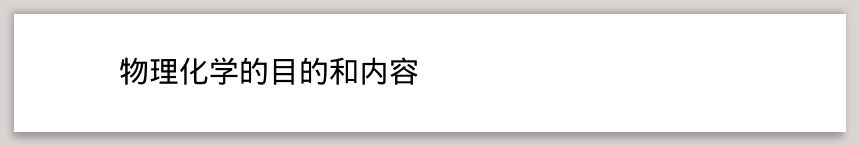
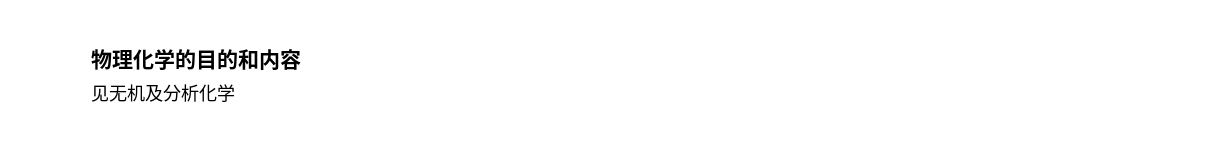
+ 见无机及分析化学

